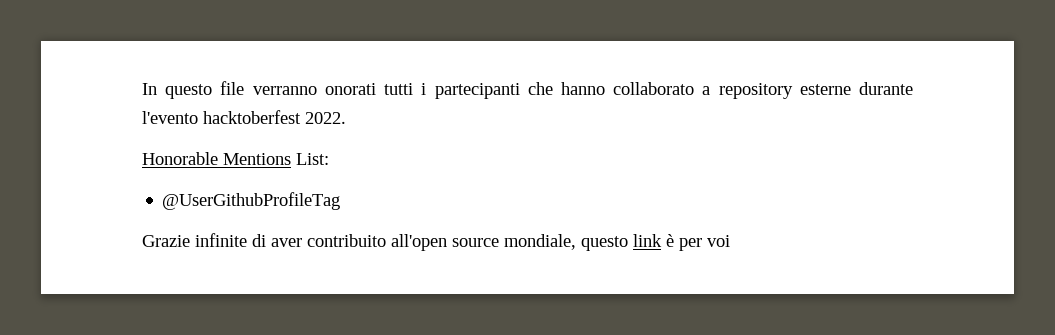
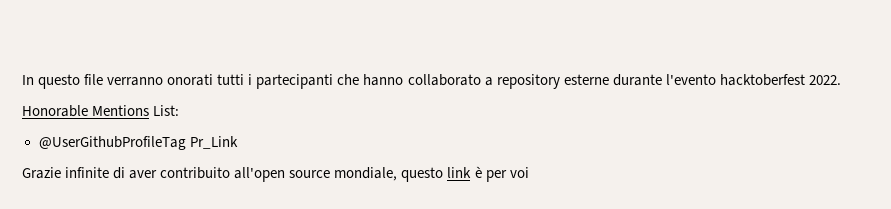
- @UserGithubProfileTag
+ @UserGithubProfileTag Pr_Link

